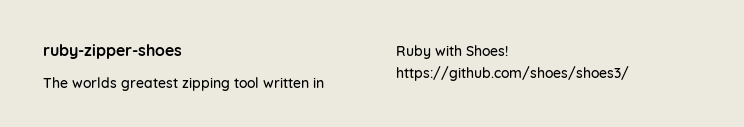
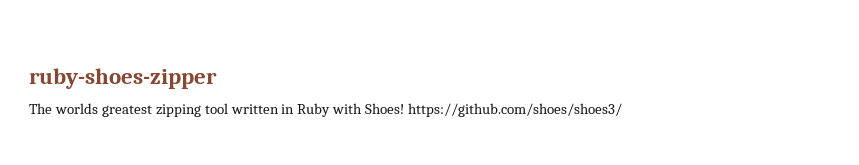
- ruby-zipper-shoes
+ ruby-shoes-zipper

